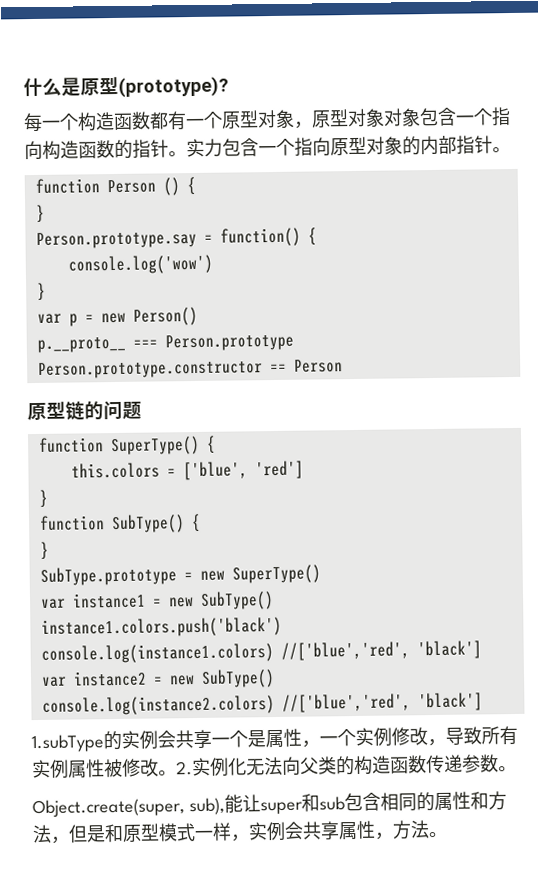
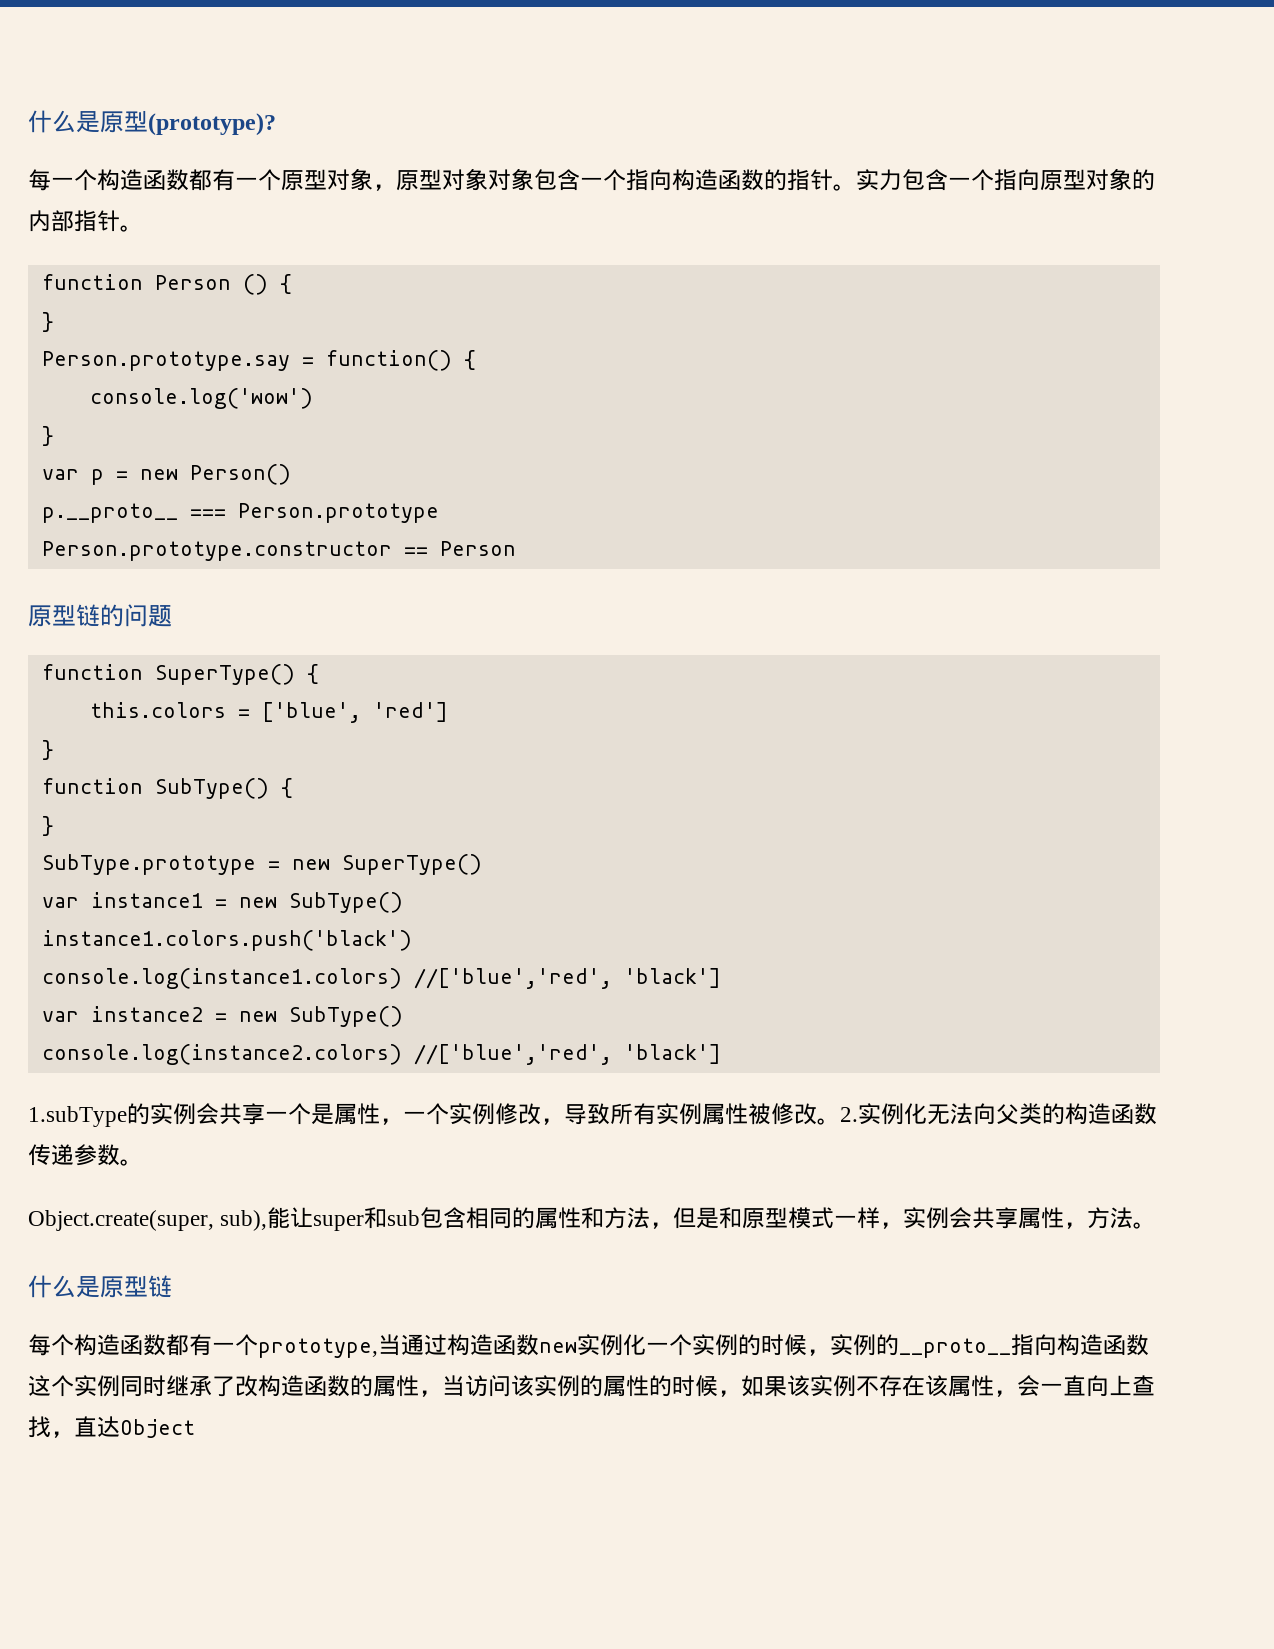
+ 什么是原型链
+ 每个构造函数都有一个prototype,当通过构造函数new实例化一个实例的时候，实例的__proto__指向构造函数这个实例同时继承了改构造函数的属性，当访问该实例的属性的时候，如果该实例不存在该属性，会一直向上查找，直达Object

